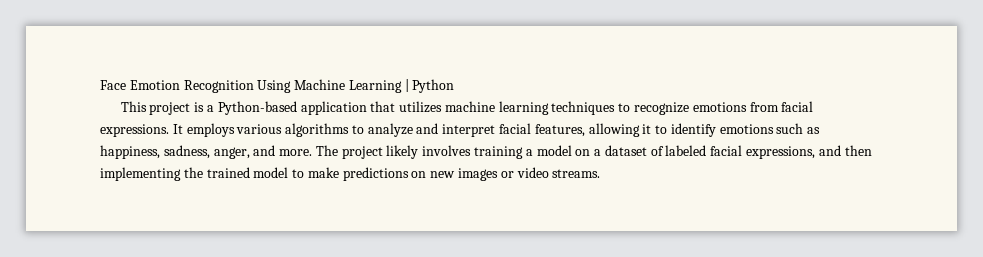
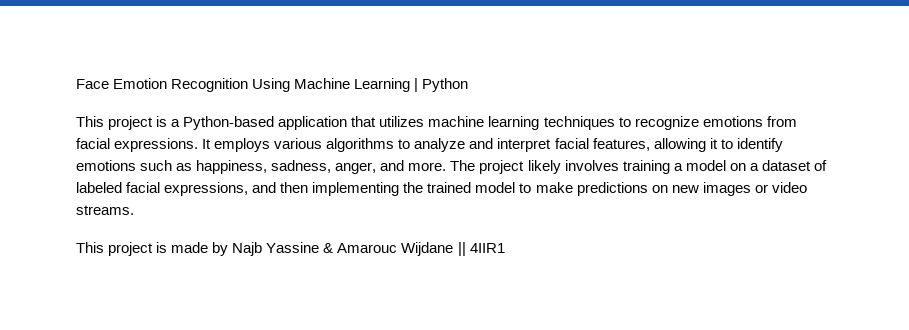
+ This project is made by Najb Yassine & Amarouc Wijdane || 4IIR1

